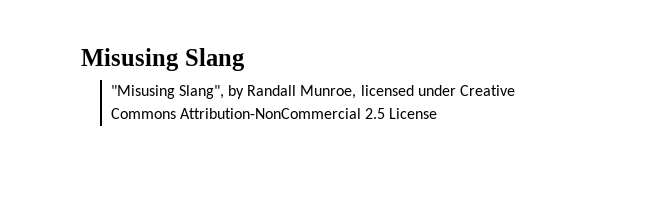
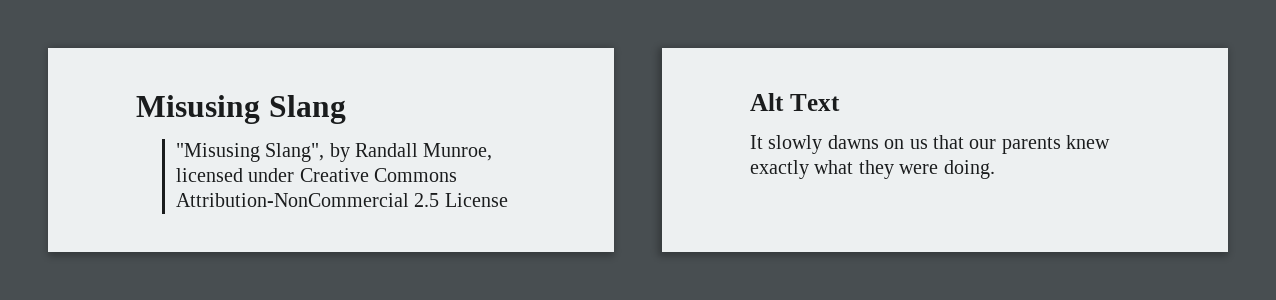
+ Alt Text
+ It slowly dawns on us that our parents knew exactly what they were doing.

